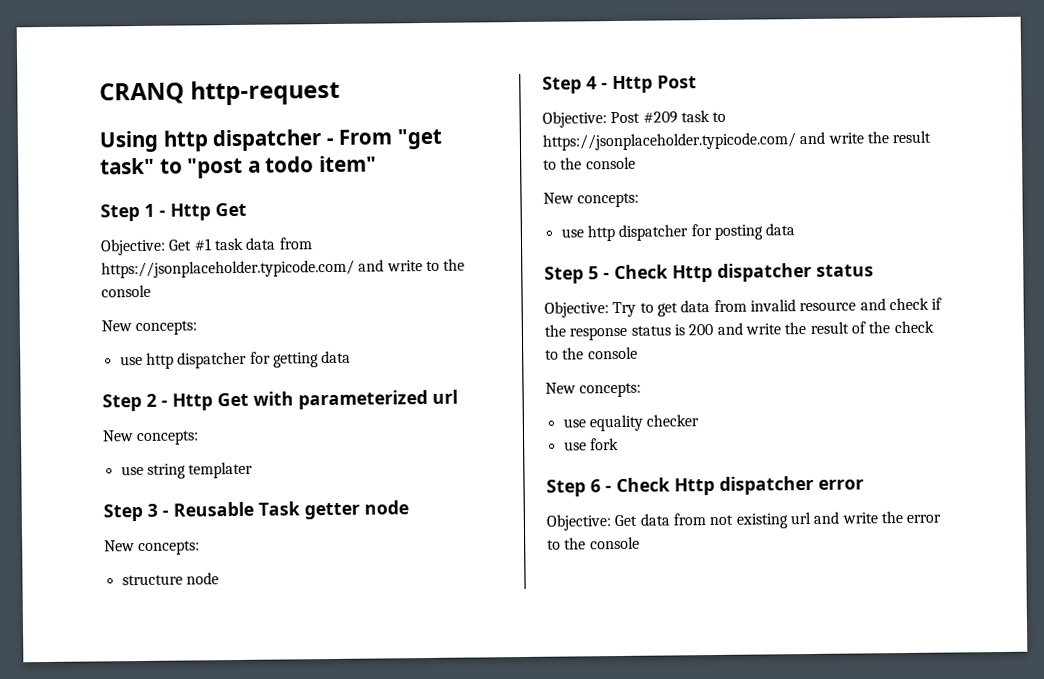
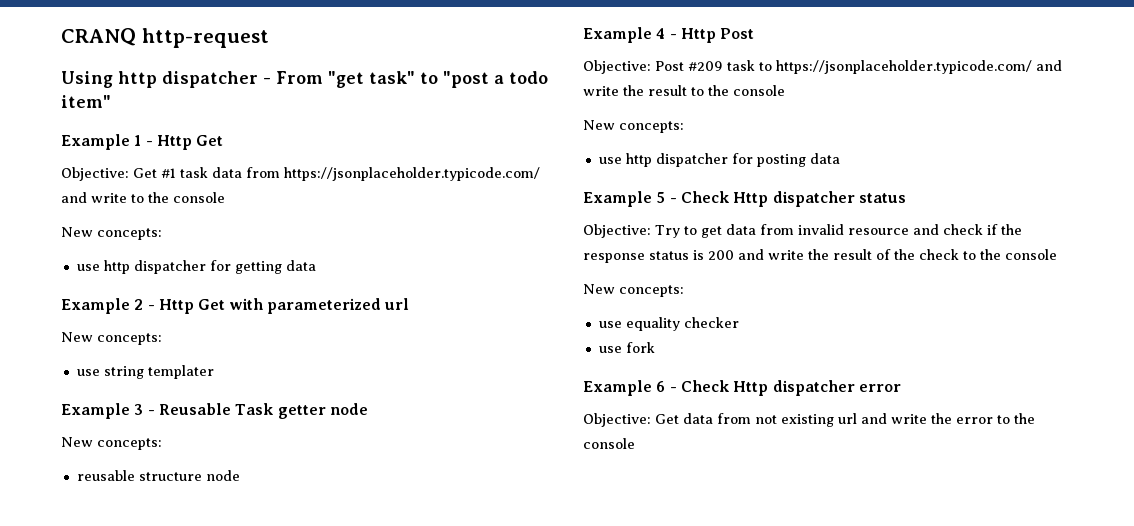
- Step 1 - Http Get
+ Example 1 - Http Get
- Step 2 - Http Get with parameterized url
+ Example 2 - Http Get with parameterized url
- Step 3 - Reusable Task getter node
+ Example 3 - Reusable Task getter node
- structure node
+ reusable structure node
- Step 4 - Http Post
+ Example 4 - Http Post
- Step 5 - Check Http dispatcher status
+ Example 5 - Check Http dispatcher status
- Step 6 - Check Http dispatcher error
+ Example 6 - Check Http dispatcher error

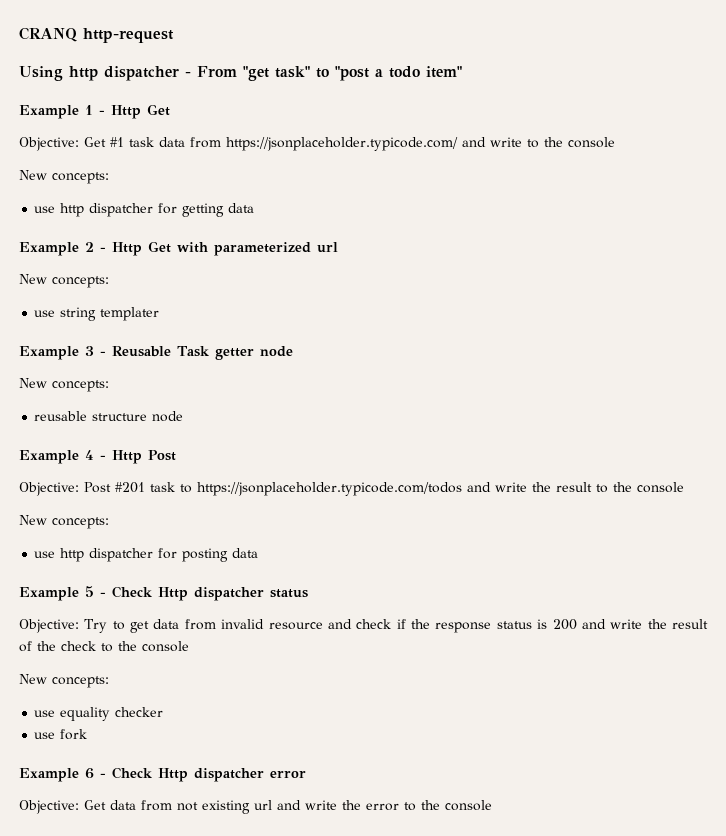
- Objective: Post #209 task to https://jsonplaceholder.typicode.com/ and write the result to the console
+ Objective: Post #201 task to https://jsonplaceholder.typicode.com/todos and write the result to the console

